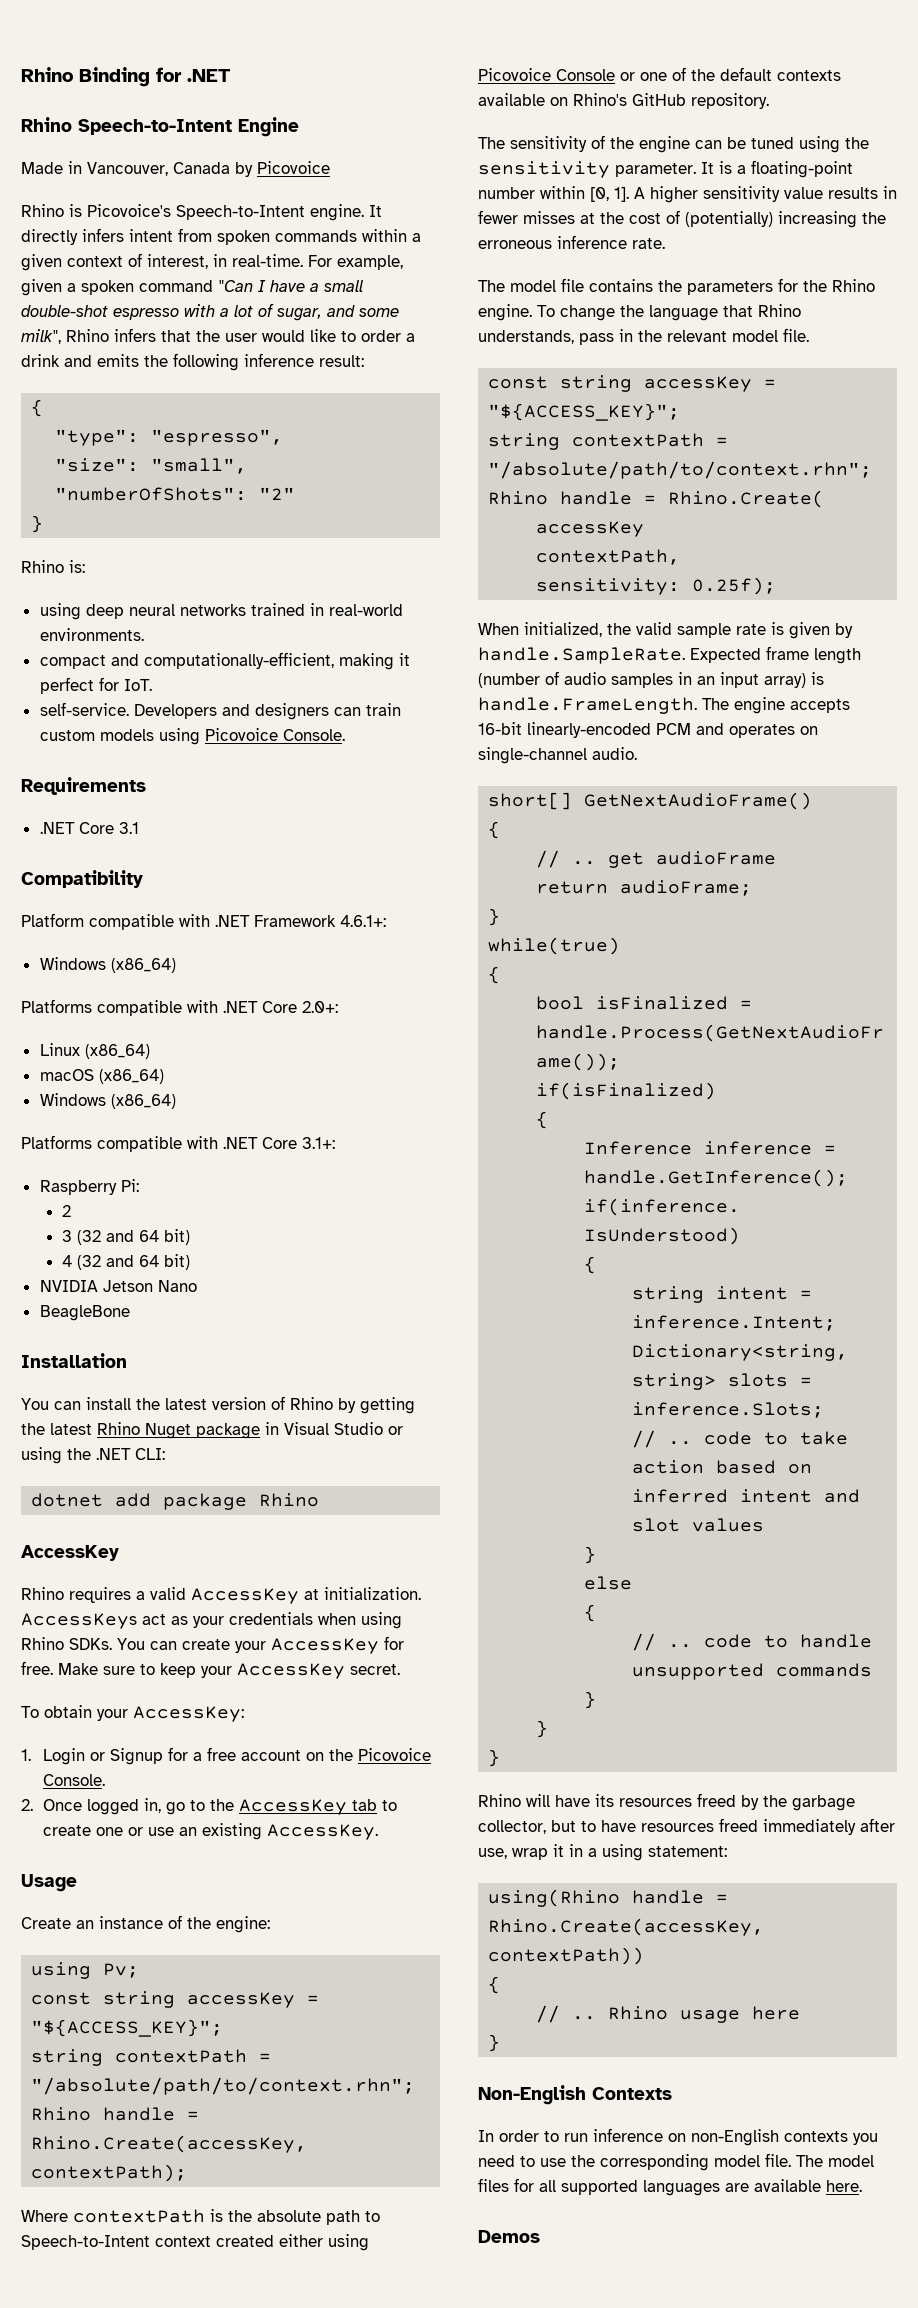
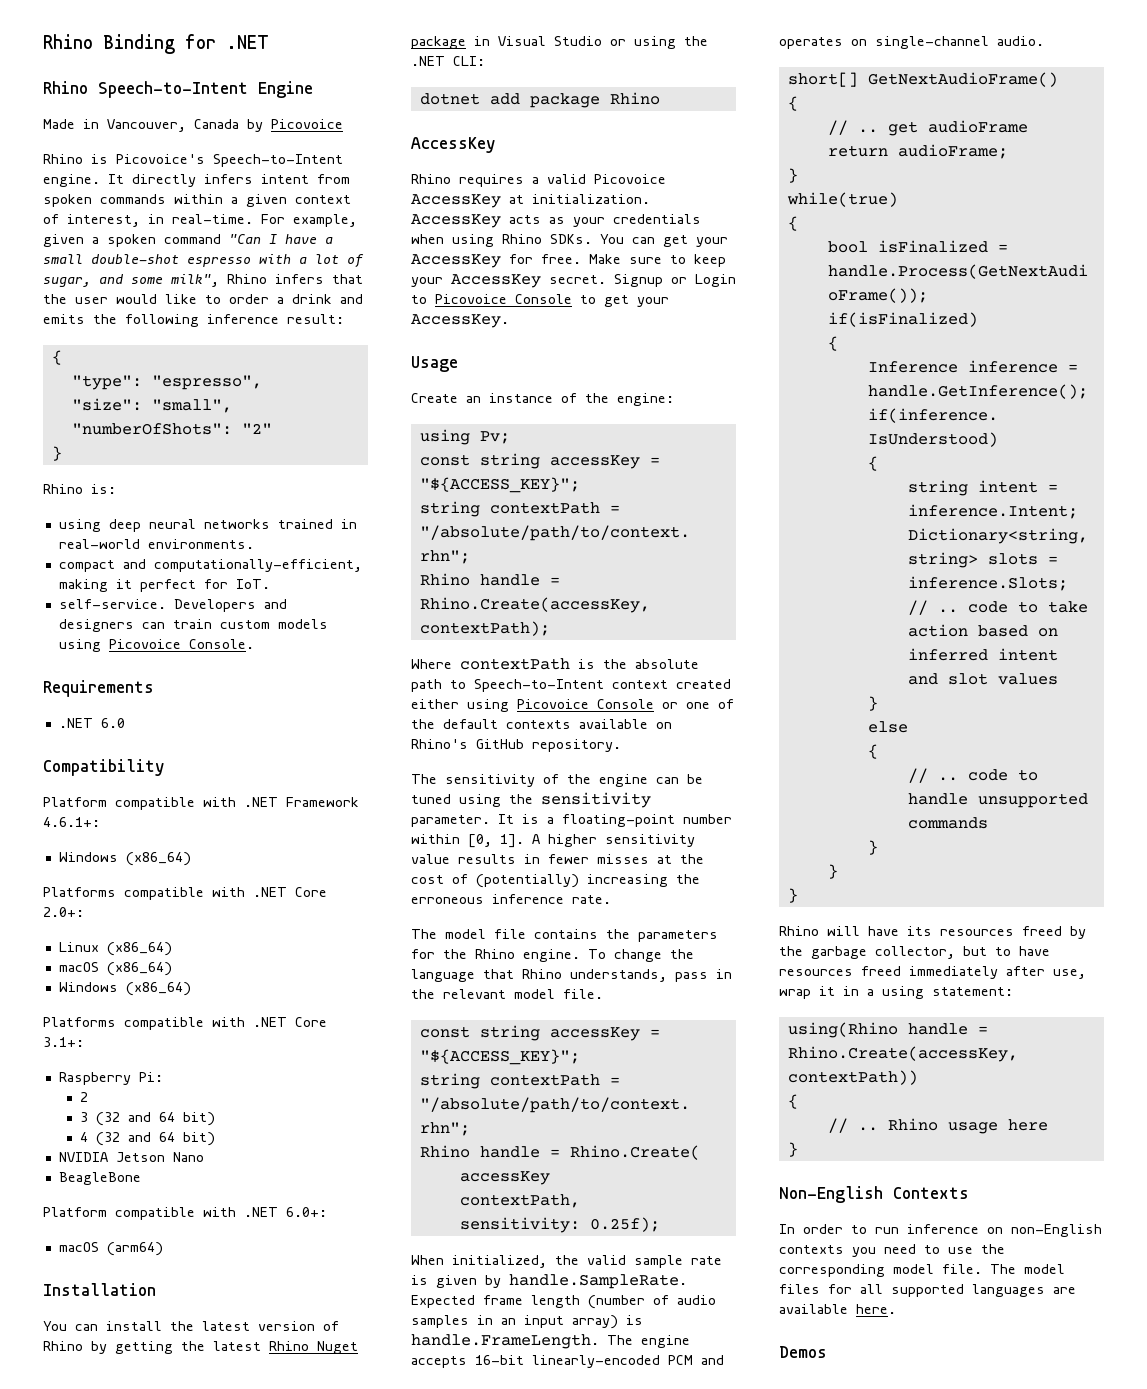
- .NET Core 3.1
+ .NET 6.0
+ Platform compatible with .NET 6.0+:
+ macOS (arm64)
- Rhino requires a valid AccessKey at initialization.
+ Rhino requires a valid Picovoice AccessKey at initialization.
- AccessKeys act as your credentials when using Rhino SDKs.
+ AccessKey acts as your credentials when using Rhino SDKs.
- You can create your AccessKey for free.
+ You can get your AccessKey for free.
- Make sure to keep your AccessKey secret.
- To obtain your AccessKey:
- 1. Login or Signup for a free account on the Picovoice Console.
- 2. Once logged in, go to the AccessKey tab to create one or use an existing AccessKey.
+ Make sure to keep your AccessKey secret. Signup or Login to Picovoice Console to get your AccessKey.

